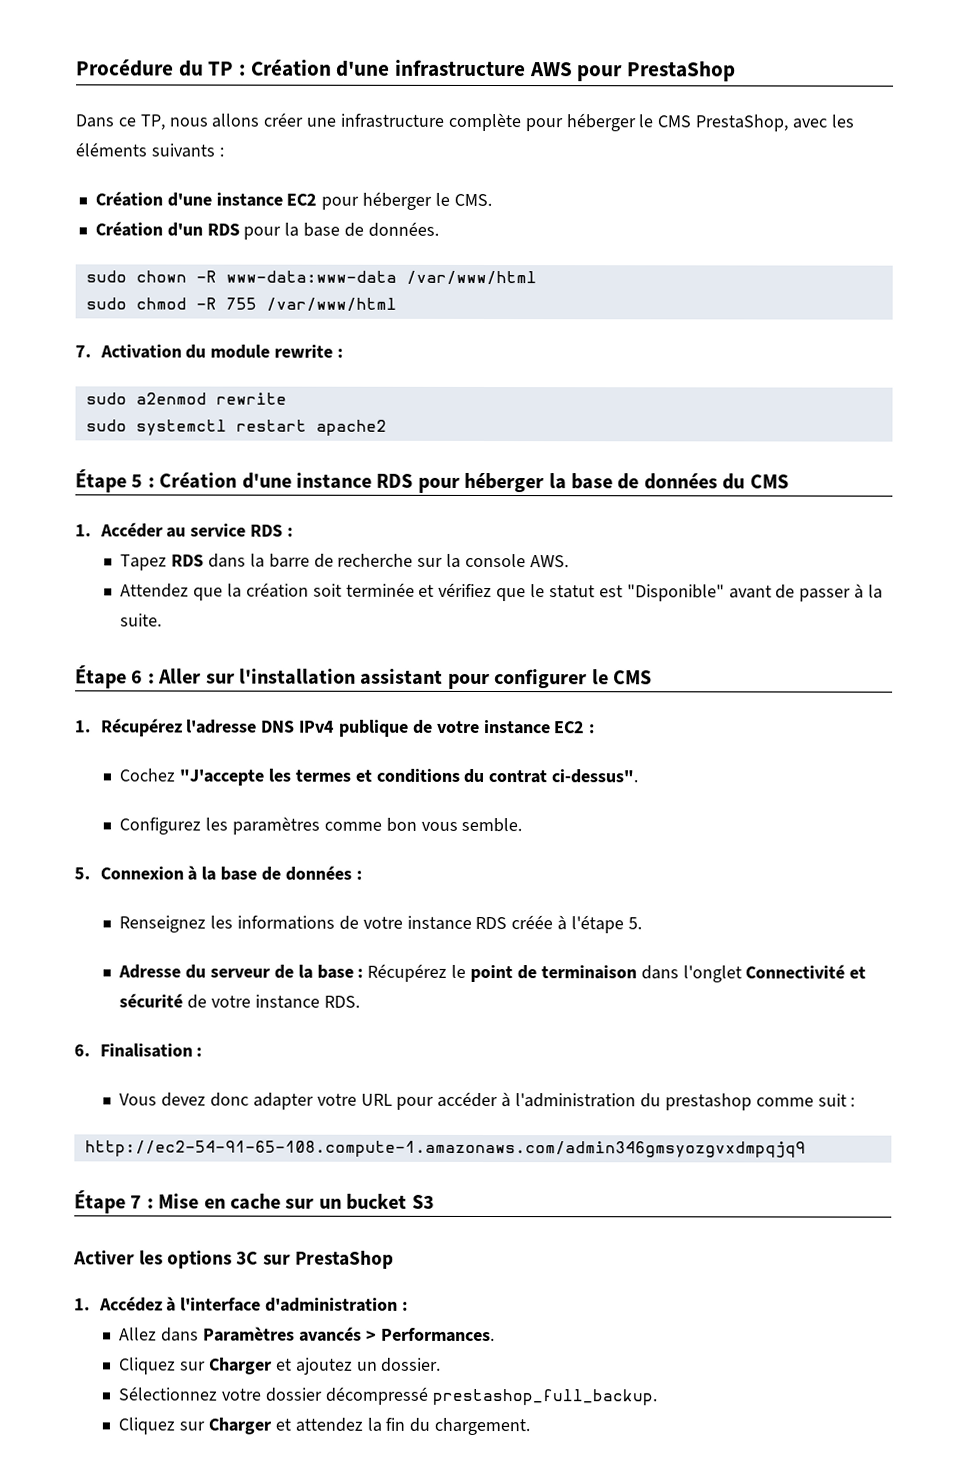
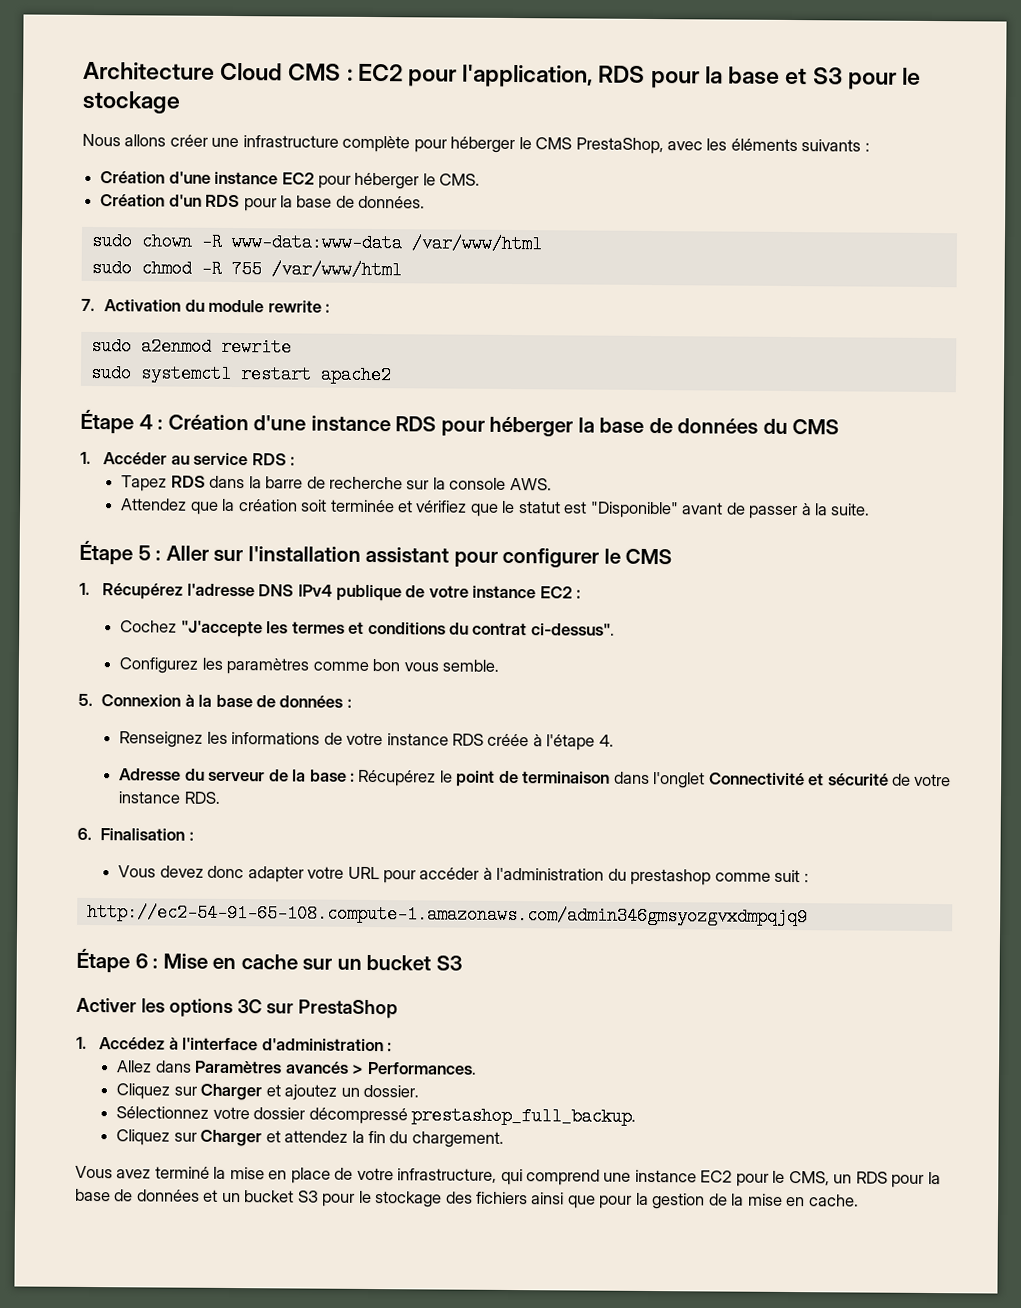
- Procédure du TP : Création d'une infrastructure AWS pour PrestaShop
- Dans ce TP, nous allons créer une infrastructure complète pour héberger le CMS PrestaShop, avec les éléments suivants :
+ Architecture Cloud CMS : EC2 pour l'application, RDS pour la base et S3 pour le stockage
+ Nous allons créer une infrastructure complète pour héberger le CMS PrestaShop, avec les éléments suivants :
- Étape 5 : Création d'une instance RDS pour héberger la base de données du CMS
+ Étape 4 : Création d'une instance RDS pour héberger la base de données du CMS
- Étape 6 : Aller sur l'installation assistant pour configurer le CMS
+ Étape 5 : Aller sur l'installation assistant pour configurer le CMS
- Renseignez les informations de votre instance RDS créée à l'étape 5.
+ Renseignez les informations de votre instance RDS créée à l'étape 4.
- Étape 7 : Mise en cache sur un bucket S3
+ Étape 6 : Mise en cache sur un bucket S3
+ Vous avez terminé la mise en place de votre infrastructure, qui comprend une instance EC2 pour le CMS, un RDS pour la base de données et un bucket S3 pour le stockage des fichiers ainsi que pour la gestion de la mise en cache.

